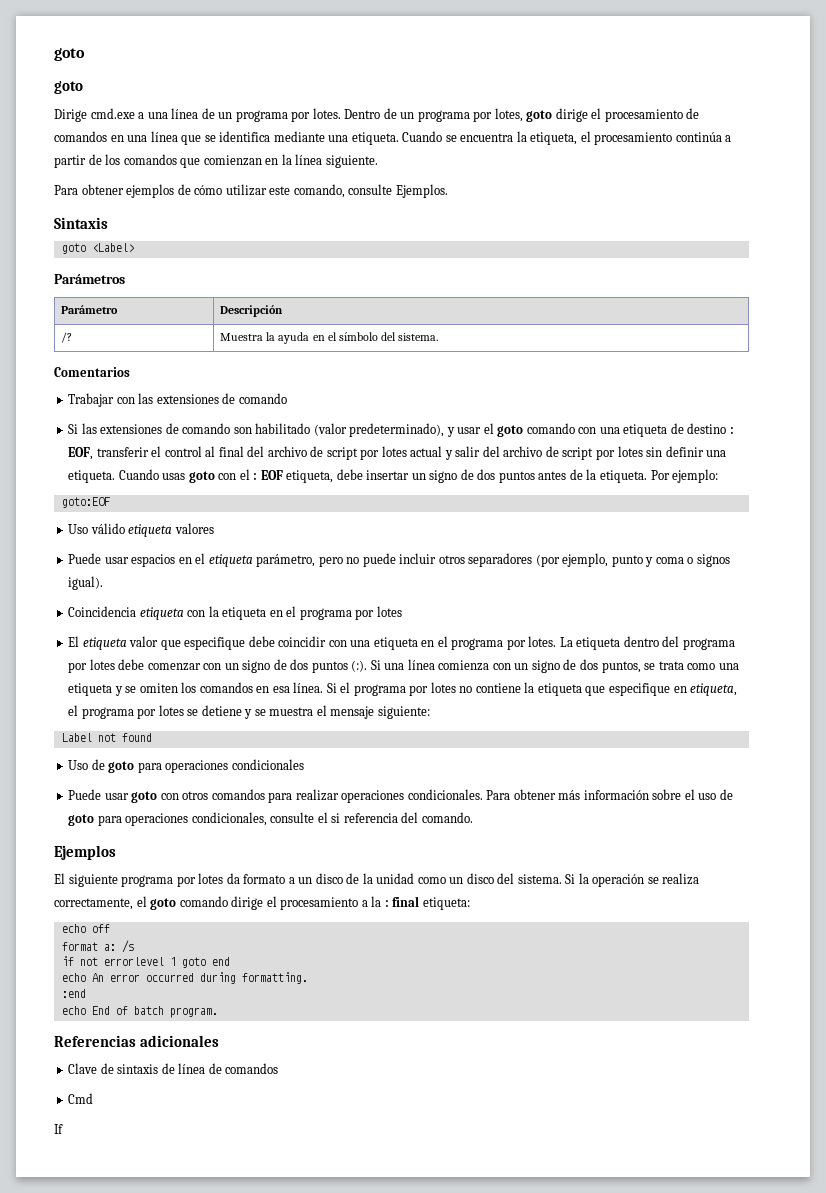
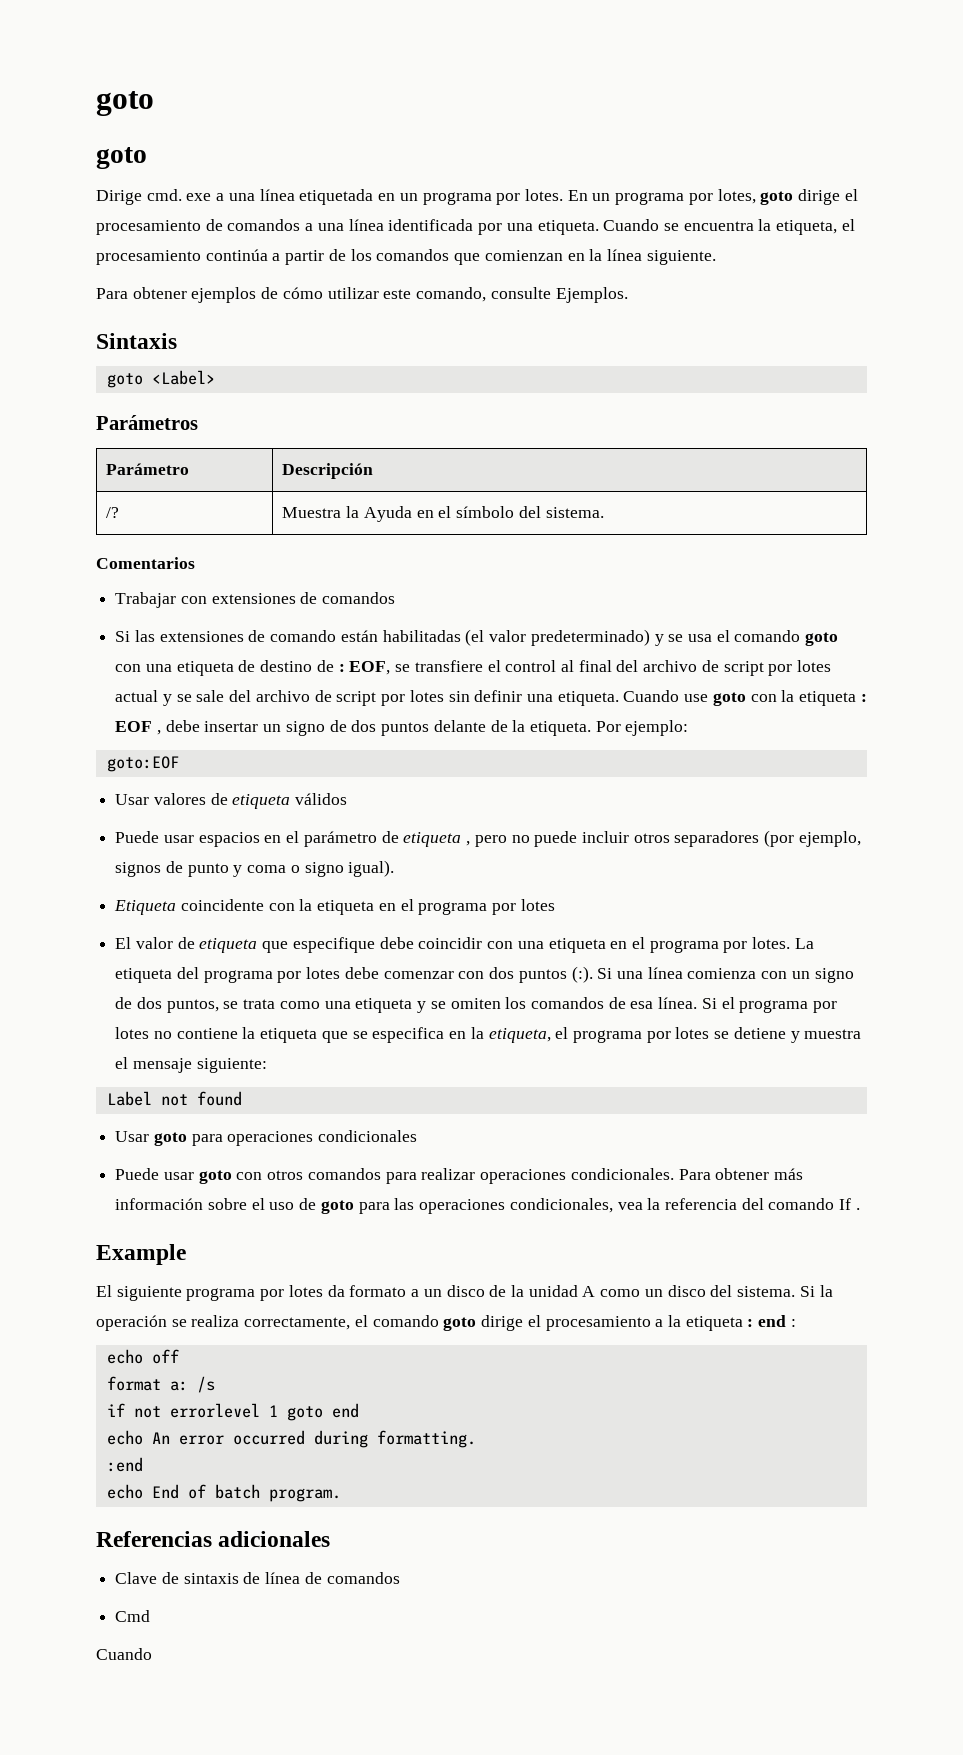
- Dirige cmd.exe a una línea de un programa por lotes.
+ Dirige cmd. exe a una línea etiquetada en un programa por lotes.
- Dentro de un programa por lotes, goto dirige el procesamiento de comandos en una línea que se identifica mediante una etiqueta.
+ En un programa por lotes, goto dirige el procesamiento de comandos a una línea identificada por una etiqueta.
- /? | Muestra la ayuda en el símbolo del sistema.
+ /? | Muestra la Ayuda en el símbolo del sistema.
- Trabajar con las extensiones de comando
+ Trabajar con extensiones de comandos
- Si las extensiones de comando son habilitado (valor predeterminado), y usar el goto comando con una etiqueta de destino : EOF, transferir el control al final del archivo de script por lotes actual y salir del archivo de script por lotes sin definir una etiqueta.
+ Si las extensiones de comando están habilitadas (el valor predeterminado) y se usa el comando goto con una etiqueta de destino de : EOF, se transfiere el control al final del archivo de script por lotes actual y se sale del archivo de script por lotes sin definir una etiqueta.
- Cuando usas goto con el : EOF etiqueta, debe insertar un signo de dos puntos antes de la etiqueta.
+ Cuando use goto con la etiqueta : EOF , debe insertar un signo de dos puntos delante de la etiqueta.
- Uso válido etiqueta valores
+ Usar valores de etiqueta válidos
- Puede usar espacios en el etiqueta parámetro, pero no puede incluir otros separadores (por ejemplo, punto y coma o signos igual).
+ Puede usar espacios en el parámetro de etiqueta , pero no puede incluir otros separadores (por ejemplo, signos de punto y coma o signo igual).
- Coincidencia etiqueta con la etiqueta en el programa por lotes
+ Etiqueta coincidente con la etiqueta en el programa por lotes
- El etiqueta valor que especifique debe coincidir con una etiqueta en el programa por lotes.
+ El valor de etiqueta que especifique debe coincidir con una etiqueta en el programa por lotes.
- La etiqueta dentro del programa por lotes debe comenzar con un signo de dos puntos (:).
+ La etiqueta del programa por lotes debe comenzar con dos puntos (:).
- Si una línea comienza con un signo de dos puntos, se trata como una etiqueta y se omiten los comandos en esa línea.
+ Si una línea comienza con un signo de dos puntos, se trata como una etiqueta y se omiten los comandos de esa línea.
- Si el programa por lotes no contiene la etiqueta que especifique en etiqueta, el programa por lotes se detiene y se muestra el mensaje siguiente:
+ Si el programa por lotes no contiene la etiqueta que se especifica en la etiqueta, el programa por lotes se detiene y muestra el mensaje siguiente:
- Uso de goto para operaciones condicionales
+ Usar goto para operaciones condicionales
- Para obtener más información sobre el uso de goto para operaciones condicionales, consulte el si referencia del comando.
- Ejemplos
+ Para obtener más información sobre el uso de goto para las operaciones condicionales, vea la referencia del comando If .
+ Example
- El siguiente programa por lotes da formato a un disco de la unidad como un disco del sistema.
+ El siguiente programa por lotes da formato a un disco de la unidad A como un disco del sistema.
- Si la operación se realiza correctamente, el goto comando dirige el procesamiento a la : final etiqueta:
+ Si la operación se realiza correctamente, el comando goto dirige el procesamiento a la etiqueta : end :
  Cmd
- If
+ Cuando

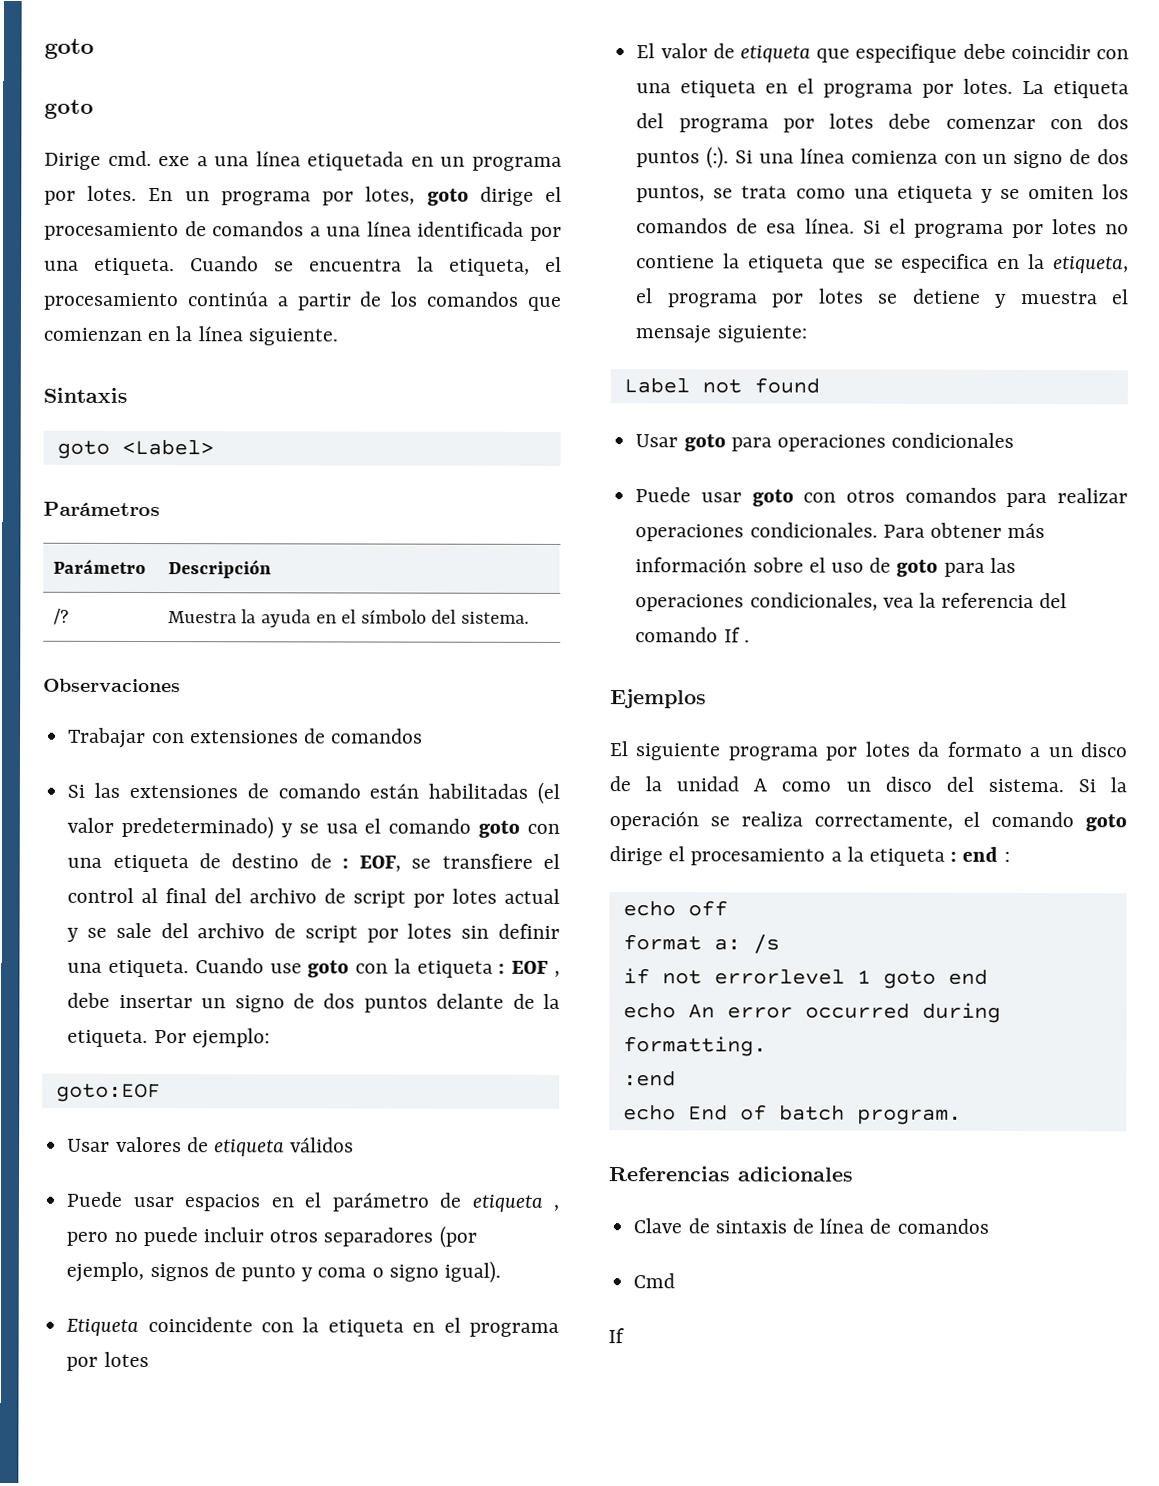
- Para obtener ejemplos de cómo utilizar este comando, consulte Ejemplos.
- /? | Muestra la Ayuda en el símbolo del sistema.
+ /? | Muestra la ayuda en el símbolo del sistema.
- Comentarios
+ Observaciones
- Example
+ Ejemplos
  Cmd
- Cuando
+ If

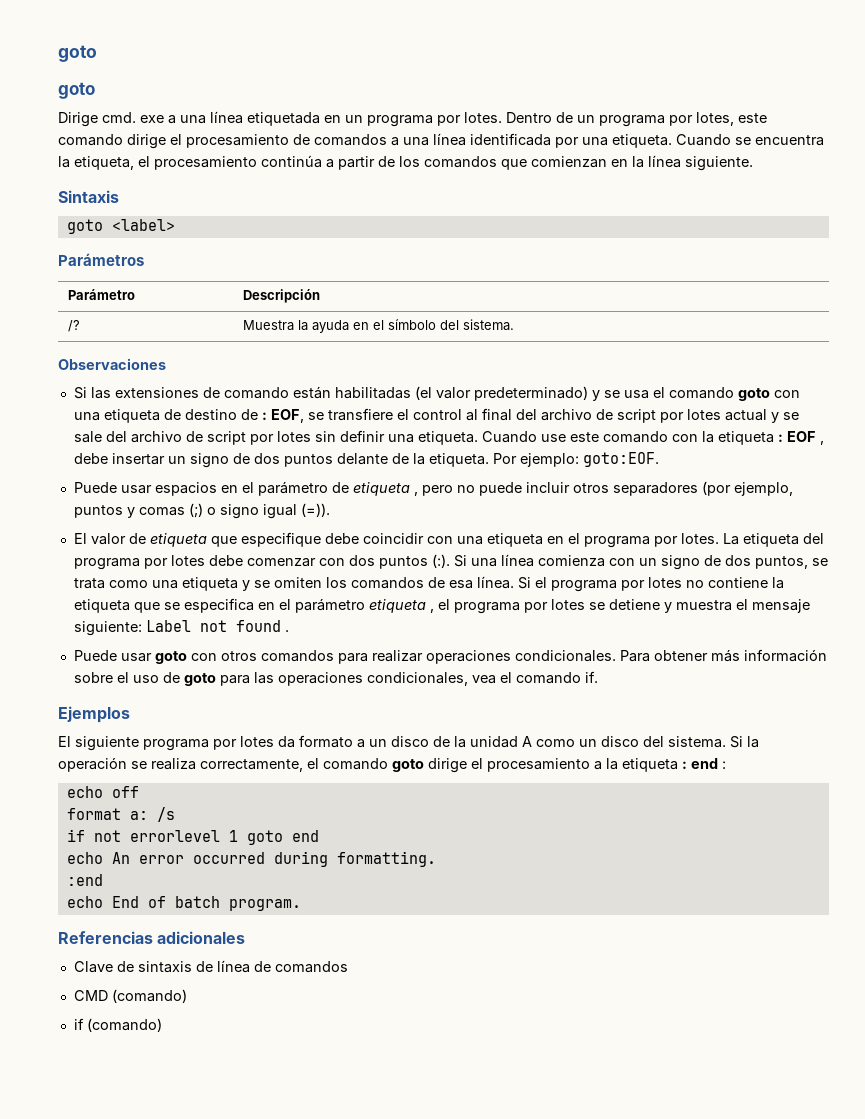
- En un programa por lotes, goto dirige el procesamiento de comandos a una línea identificada por una etiqueta.
+ Dentro de un programa por lotes, este comando dirige el procesamiento de comandos a una línea identificada por una etiqueta.
- goto <Label>
+ goto <label>
- Trabajar con extensiones de comandos
- Cuando use goto con la etiqueta : EOF , debe insertar un signo de dos puntos delante de la etiqueta.
+ Cuando use este comando con la etiqueta : EOF , debe insertar un signo de dos puntos delante de la etiqueta.
- Por ejemplo:
- goto:EOF
- Usar valores de etiqueta válidos
+ Por ejemplo: goto:EOF.
- Puede usar espacios en el parámetro de etiqueta , pero no puede incluir otros separadores (por ejemplo, signos de punto y coma o signo igual).
- Etiqueta coincidente con la etiqueta en el programa por lotes
+ Puede usar espacios en el parámetro de etiqueta , pero no puede incluir otros separadores (por ejemplo, puntos y comas (;) o signo igual (=)).
- Si el programa por lotes no contiene la etiqueta que se especifica en la etiqueta, el programa por lotes se detiene y muestra el mensaje siguiente:
- Label not found
- Usar goto para operaciones condicionales
+ Si el programa por lotes no contiene la etiqueta que se especifica en el parámetro etiqueta , el programa por lotes se detiene y muestra el mensaje siguiente: Label not found .
- Para obtener más información sobre el uso de goto para las operaciones condicionales, vea la referencia del comando If .
+ Para obtener más información sobre el uso de goto para las operaciones condicionales, vea el comando if.
- Cmd
- If
+ CMD (comando)
+ if (comando)

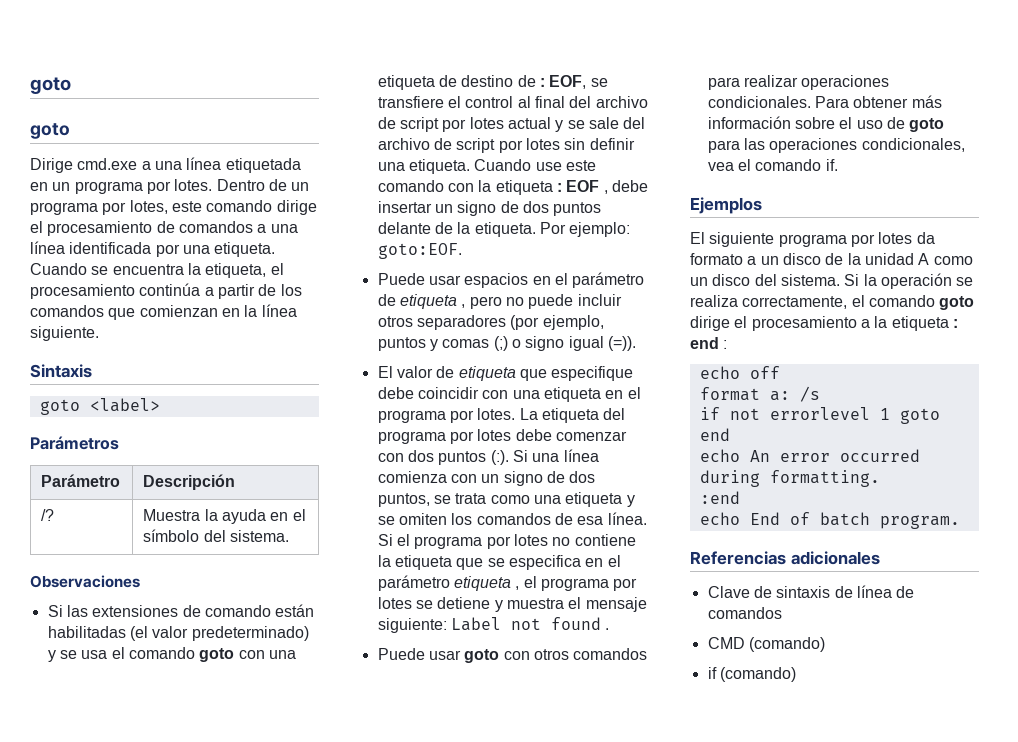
- Dirige cmd. exe a una línea etiquetada en un programa por lotes.
+ Dirige cmd.exe a una línea etiquetada en un programa por lotes.

